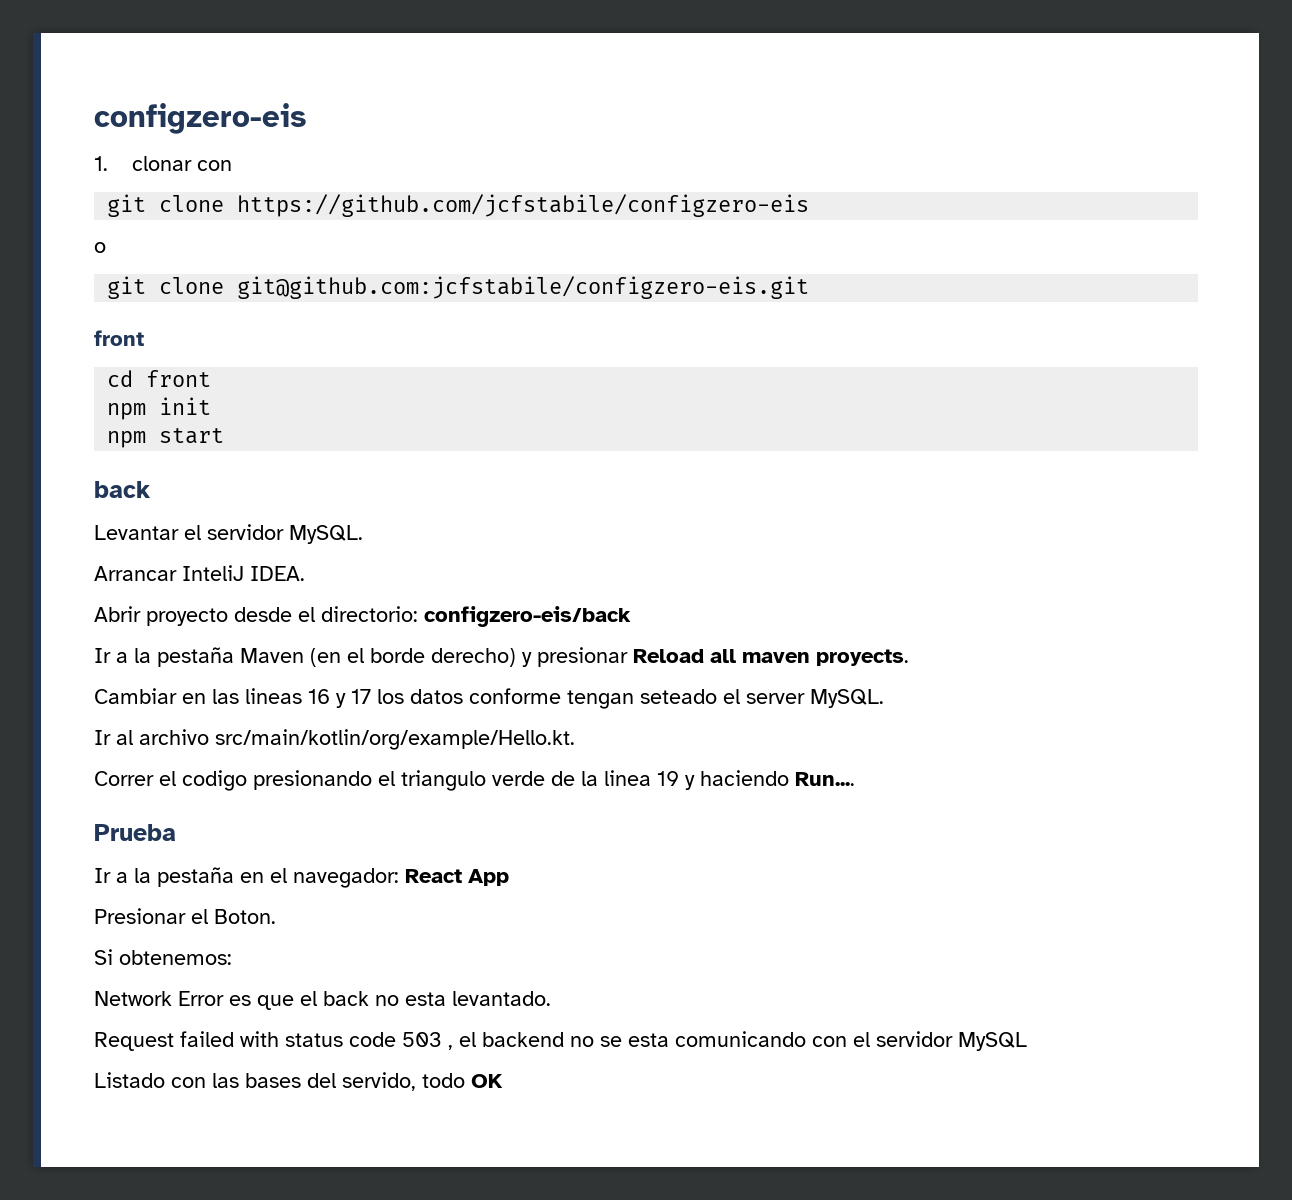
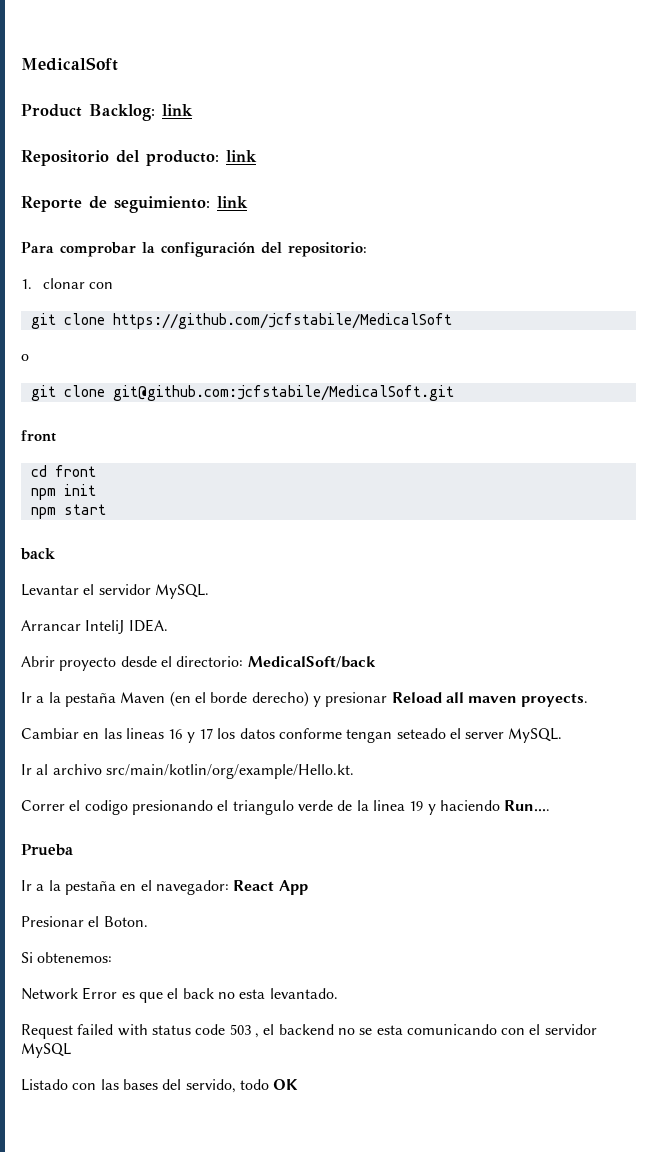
- configzero-eis
+ MedicalSoft
+ Product Backlog: link
+ Repositorio del producto: link
+ Reporte de seguimiento: link
+ Para comprobar la configuración del repositorio:
- git clone https://github.com/jcfstabile/configzero-eis
+ git clone https://github.com/jcfstabile/MedicalSoft
- git clone git@github.com:jcfstabile/configzero-eis.git
+ git clone git@github.com:jcfstabile/MedicalSoft.git
- Abrir proyecto desde el directorio: configzero-eis/back
+ Abrir proyecto desde el directorio: MedicalSoft/back

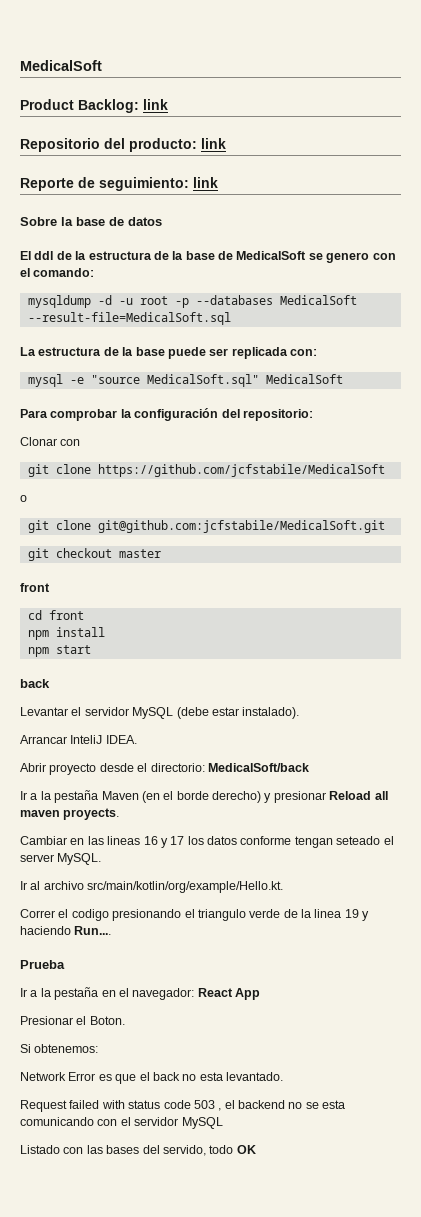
+ Sobre la base de datos
+ El ddl de la estructura de la base de MedicalSoft se genero con el comando:
+ mysqldump -d -u root -p --databases MedicalSoft --result-file=MedicalSoft.sql
+ La estructura de la base puede ser replicada con:
+ mysql -e "source MedicalSoft.sql" MedicalSoft
- 1. clonar con
+ Clonar con
+ git checkout master
- npm init
+ npm install
- Levantar el servidor MySQL.
+ Levantar el servidor MySQL (debe estar instalado).

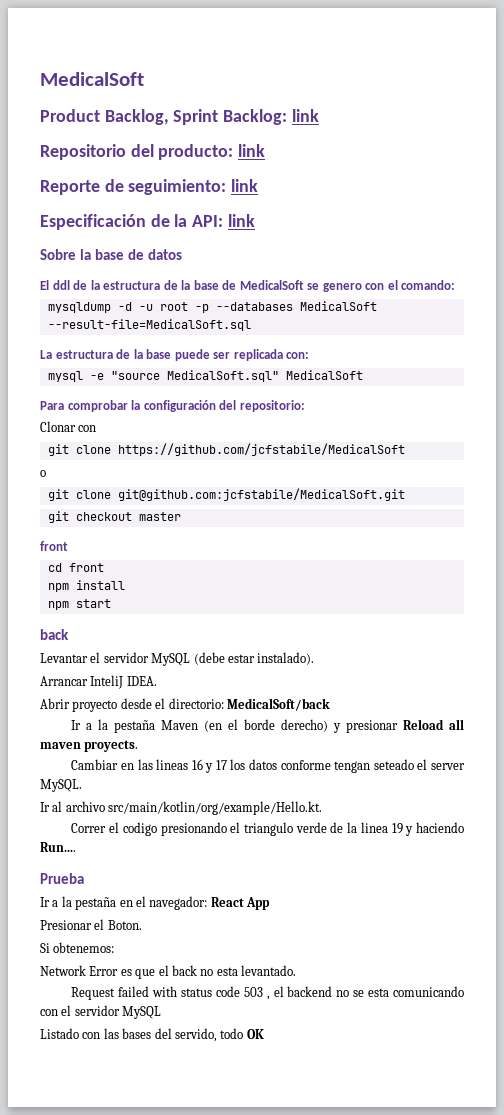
- Product Backlog: link
+ Product Backlog, Sprint Backlog: link
+ Especificación de la API: link

